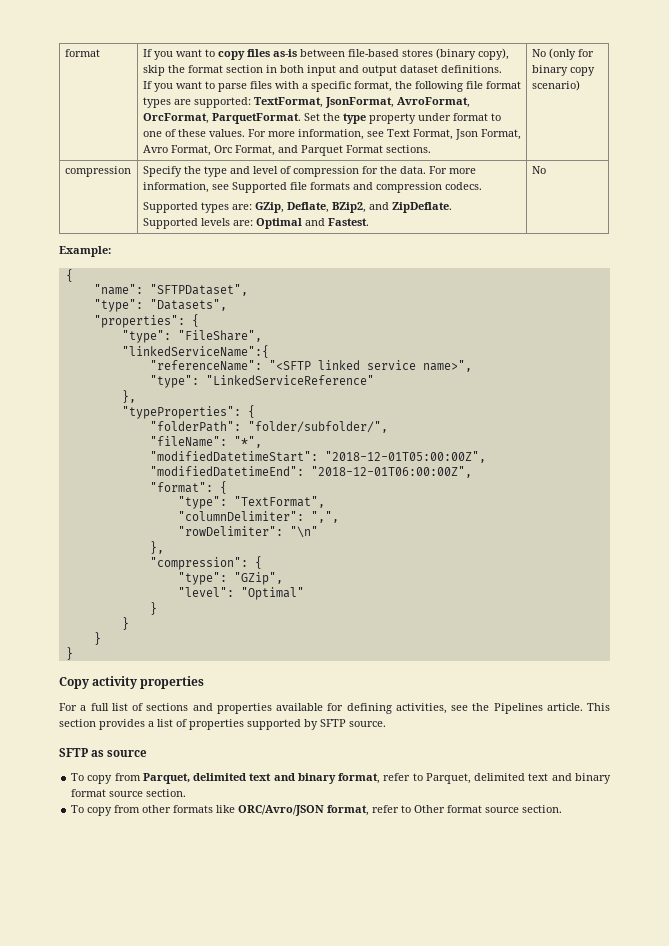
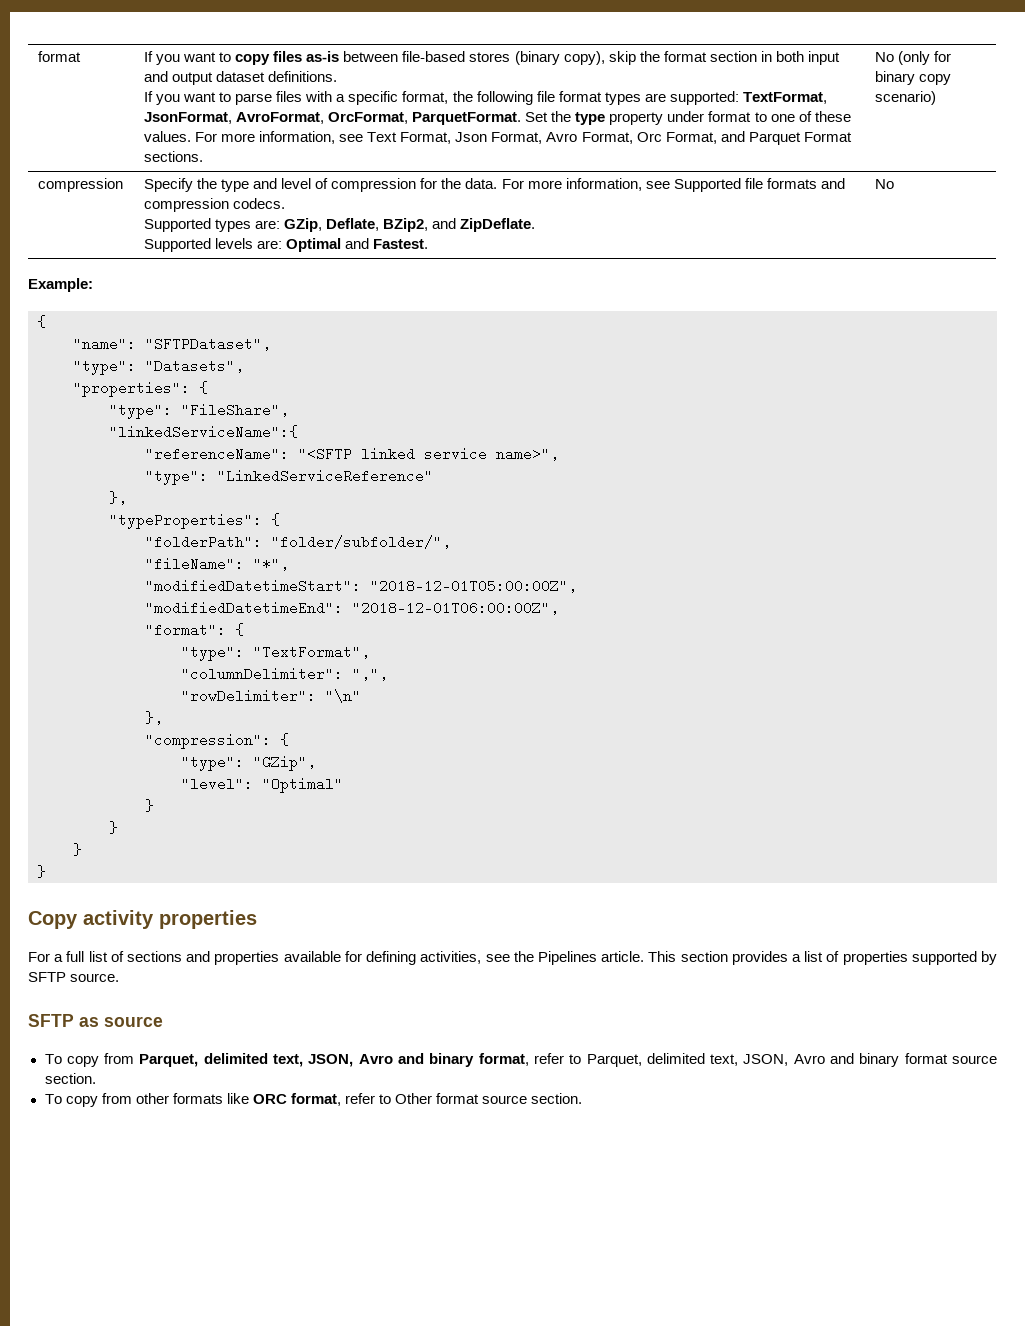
- To copy from Parquet, delimited text and binary format, refer to Parquet, delimited text and binary format source section.
+ To copy from Parquet, delimited text, JSON, Avro and binary format, refer to Parquet, delimited text, JSON, Avro and binary format source section.
- To copy from other formats like ORC/Avro/JSON format, refer to Other format source section.
+ To copy from other formats like ORC format, refer to Other format source section.

